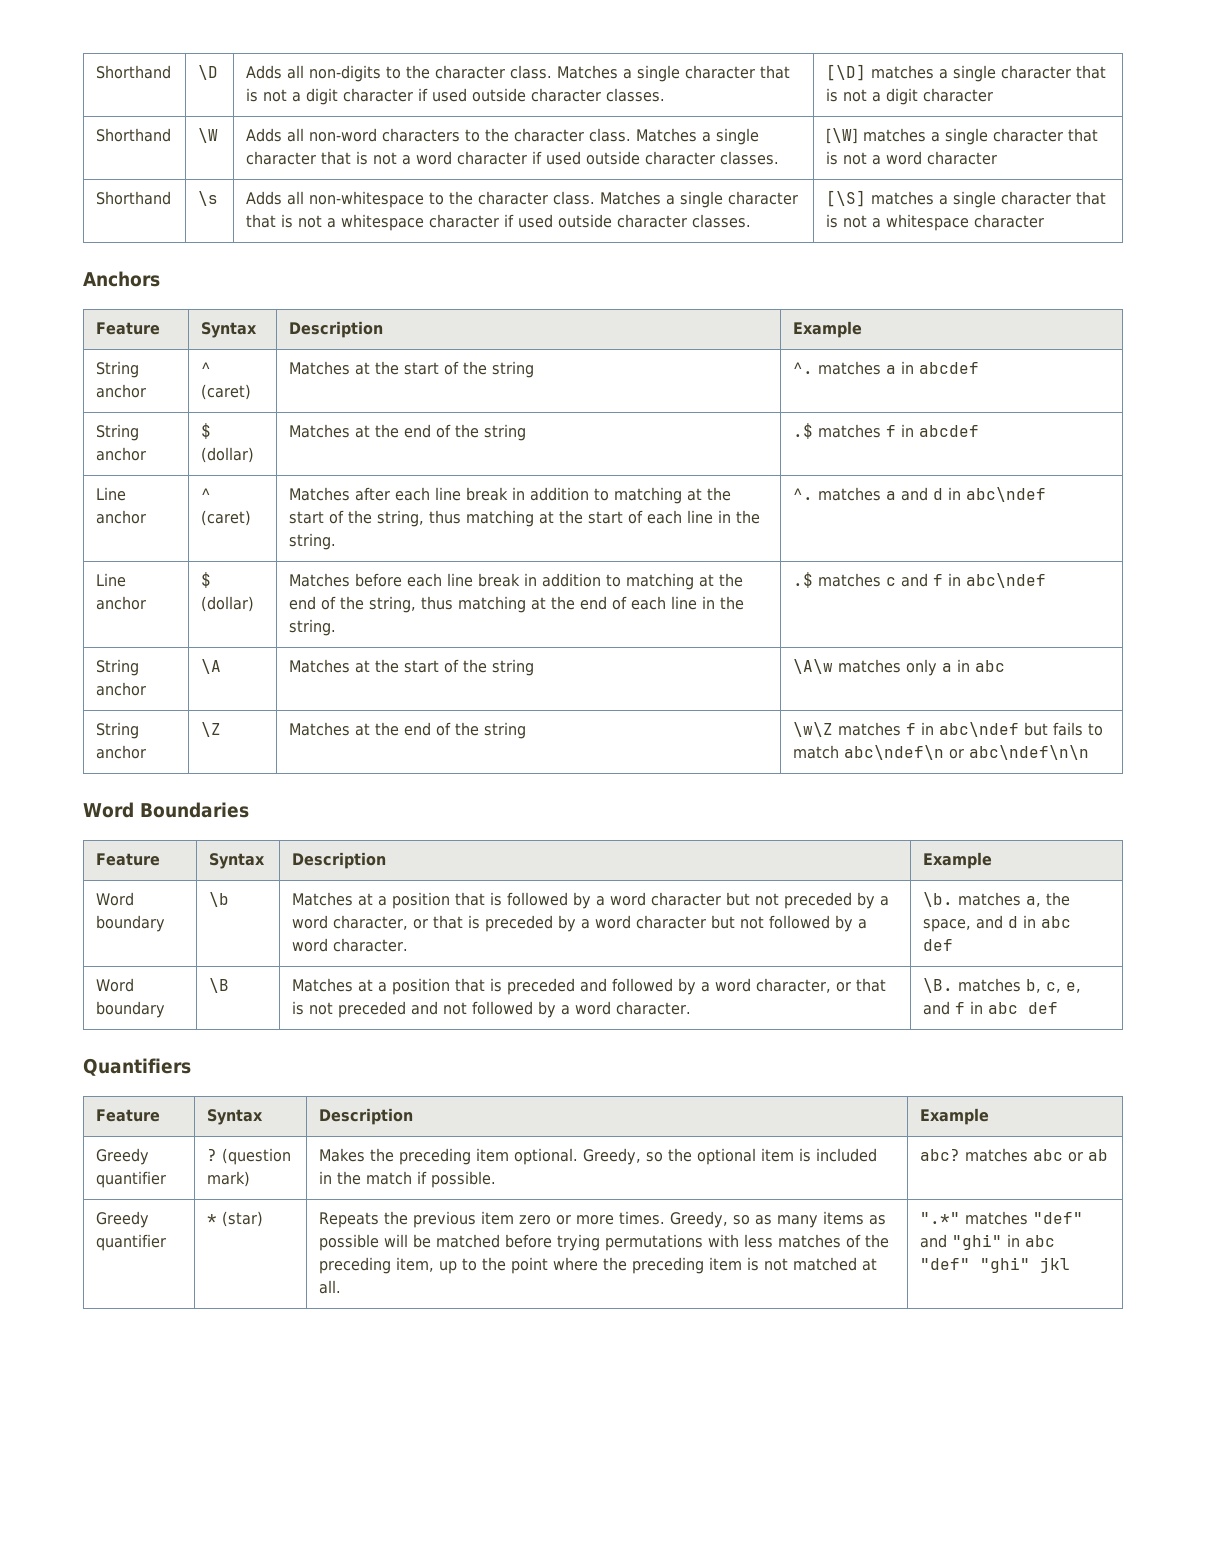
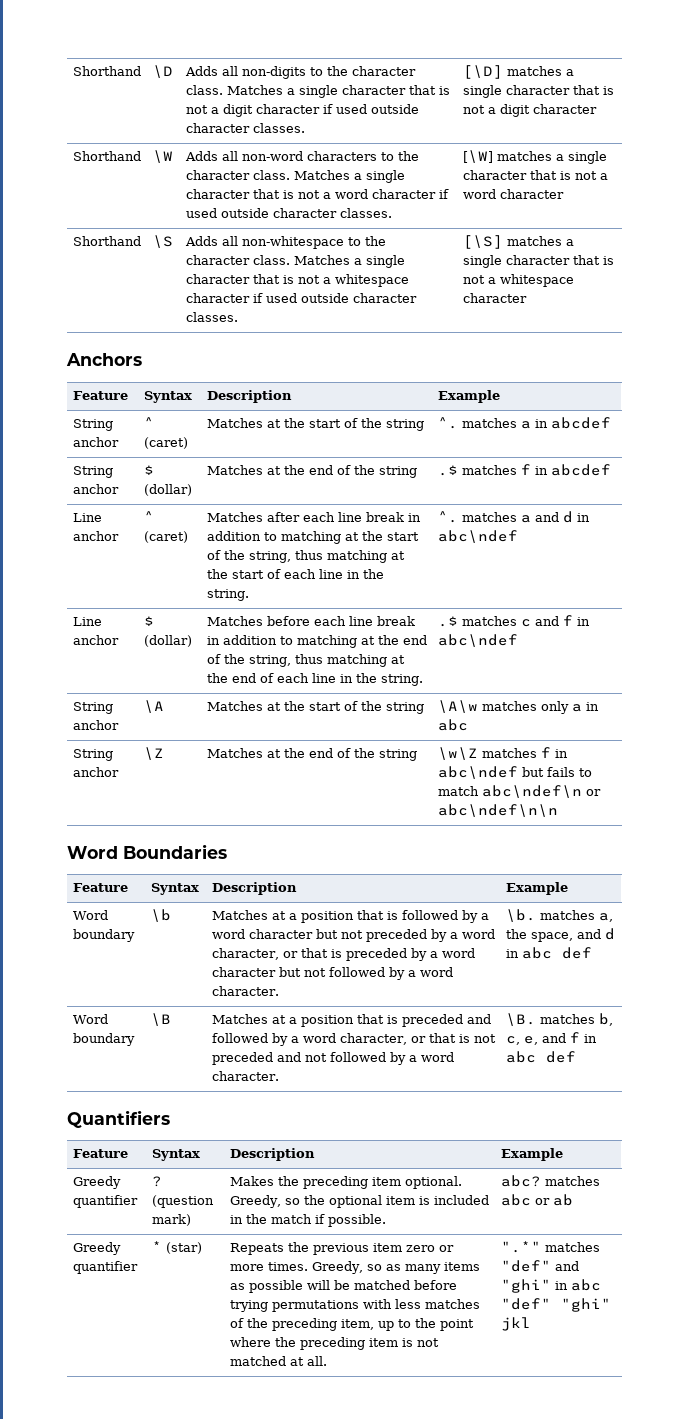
- Shorthand | \s | Adds all non-whitespace to the character class. Matches a single character that is not a whitespace character if used outside character classes. | [\S] matches a single character that is not a whitespace character
+ Shorthand | \S | Adds all non-whitespace to the character class. Matches a single character that is not a whitespace character if used outside character classes. | [\S] matches a single character that is not a whitespace character

